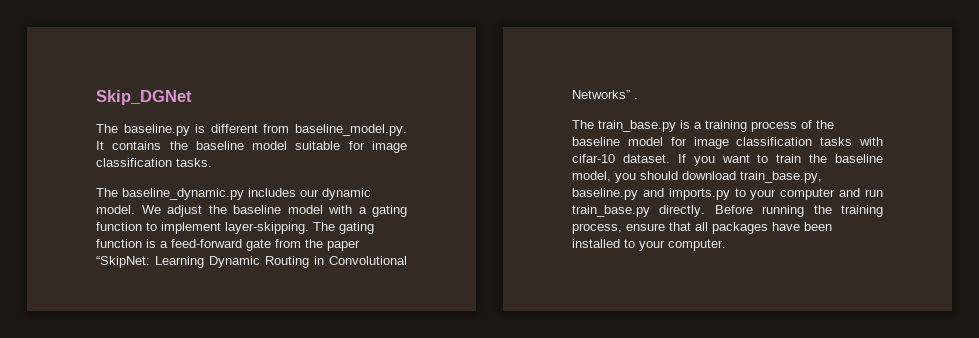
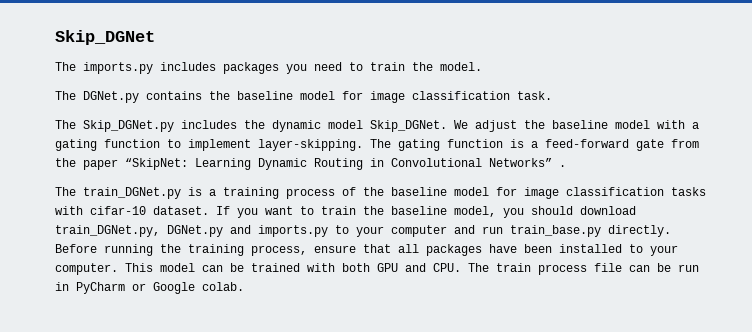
- The baseline.py is different from baseline_model.py. It contains the baseline model suitable for image classification tasks.
- The baseline_dynamic.py includes our dynamic model.
+ The imports.py includes packages you need to train the model.
+ The DGNet.py contains the baseline model for image classification task.
+ The Skip_DGNet.py includes the dynamic model Skip_DGNet.
- The train_base.py is a training process of the baseline model for image classification tasks with cifar-10 dataset.
+ The train_DGNet.py is a training process of the baseline model for image classification tasks with cifar-10 dataset.
- If you want to train the baseline model, you should download train_base.py, baseline.py and imports.py to your computer and run train_base.py directly.
+ If you want to train the baseline model, you should download train_DGNet.py, DGNet.py and imports.py to your computer and run train_base.py directly.
+ This model can be trained with both GPU and CPU. The train process file can be run in PyCharm or Google colab.

